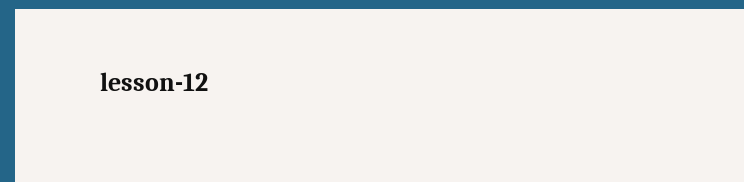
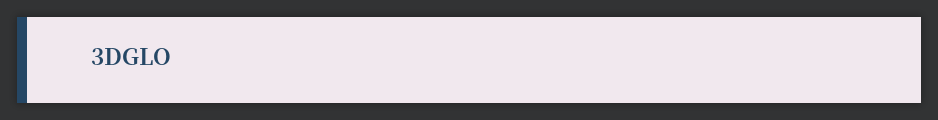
- lesson-12
+ 3DGLO

